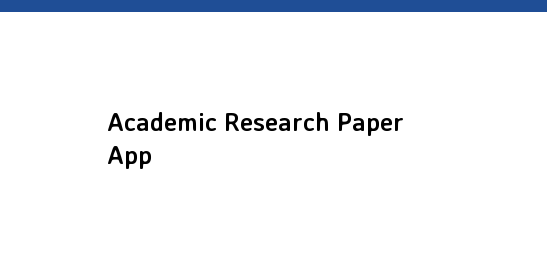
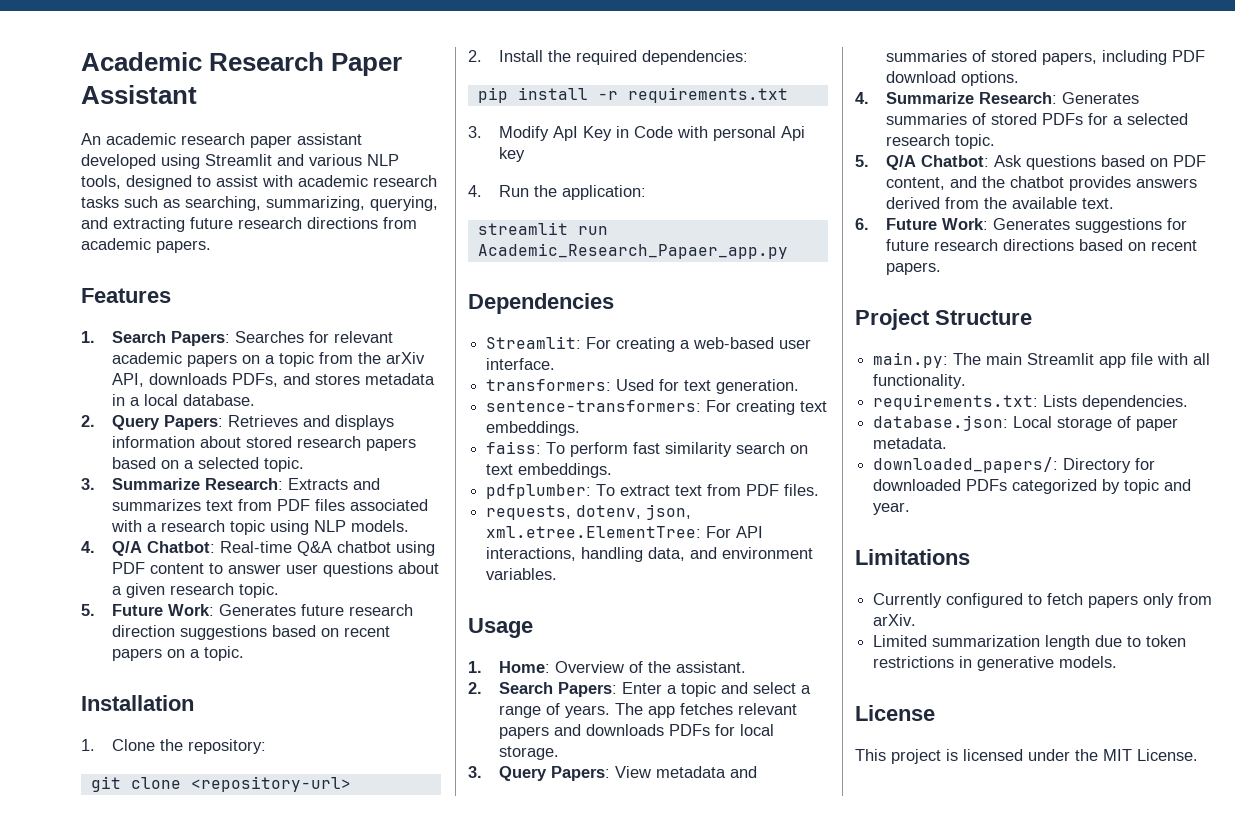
- Academic Research Paper App
+ Academic Research Paper Assistant
+ An academic research paper assistant developed using Streamlit and various NLP tools, designed to assist with academic research tasks such as searching, summarizing, querying, and extracting future research directions from academic papers.
+ Features
+ 1. Search Papers: Searches for relevant academic papers on a topic from the arXiv API, downloads PDFs, and stores metadata in a local database.
+ 2. Query Papers: Retrieves and displays information about stored research papers based on a selected topic.
+ 3. Summarize Research: Extracts and summarizes text from PDF files associated with a research topic using NLP models.
+ 4. Q/A Chatbot: Real-time Q&A chatbot using PDF content to answer user questions about a given research topic.
+ 5. Future Work: Generates future research direction suggestions based on recent papers on a topic.
+ Installation
+ 1. Clone the repository:
+ git clone <repository-url>
+ 2. Install the required dependencies:
+ pip install -r requirements.txt
+ 3. Modify ApI Key in Code with personal Api key
+ 4. Run the application:
+ streamlit run Academic_Research_Papaer_app.py
+ Dependencies
+ Streamlit: For creating a web-based user interface.
+ transformers: Used for text generation.
+ sentence-transformers: For creating text embeddings.
+ faiss: To perform fast similarity search on text embeddings.
+ pdfplumber: To extract text from PDF files.
+ requests, dotenv, json, xml.etree.ElementTree: For API interactions, handling data, and environment variables.
+ Usage
+ 1. Home: Overview of the assistant.
+ 2. Search Papers: Enter a topic and select a range of years. The app fetches relevant papers and downloads PDFs for local storage.
+ 3. Query Papers: View metadata and summaries of stored papers, including PDF download options.
+ 4. Summarize Research: Generates summaries of stored PDFs for a selected research topic.
+ 5. Q/A Chatbot: Ask questions based on PDF content, and the chatbot provides answers derived from the available text.
+ 6. Future Work: Generates suggestions for future research directions based on recent papers.
+ Project Structure
+ main.py: The main Streamlit app file with all functionality.
+ requirements.txt: Lists dependencies.
+ database.json: Local storage of paper metadata.
+ downloaded_papers/: Directory for downloaded PDFs categorized by topic and year.
+ Limitations
+ Currently configured to fetch papers only from arXiv.
+ Limited summarization length due to token restrictions in generative models.
+ License
+ This project is licensed under the MIT License.

